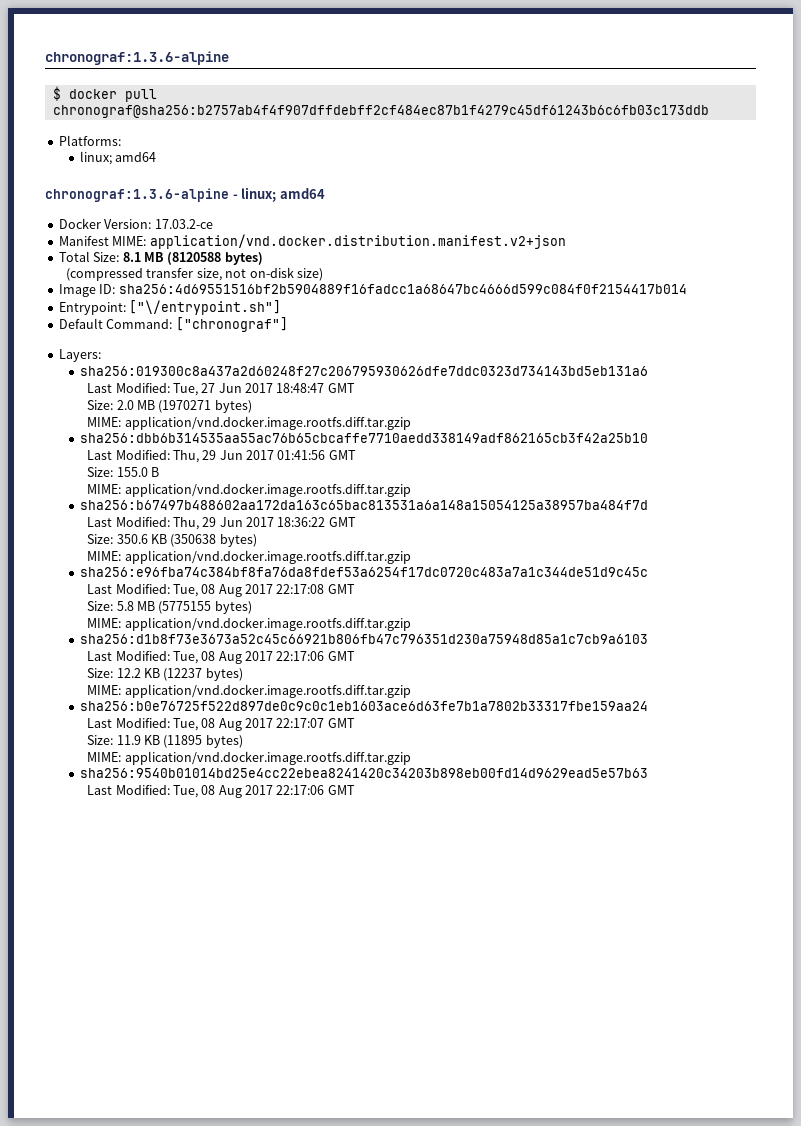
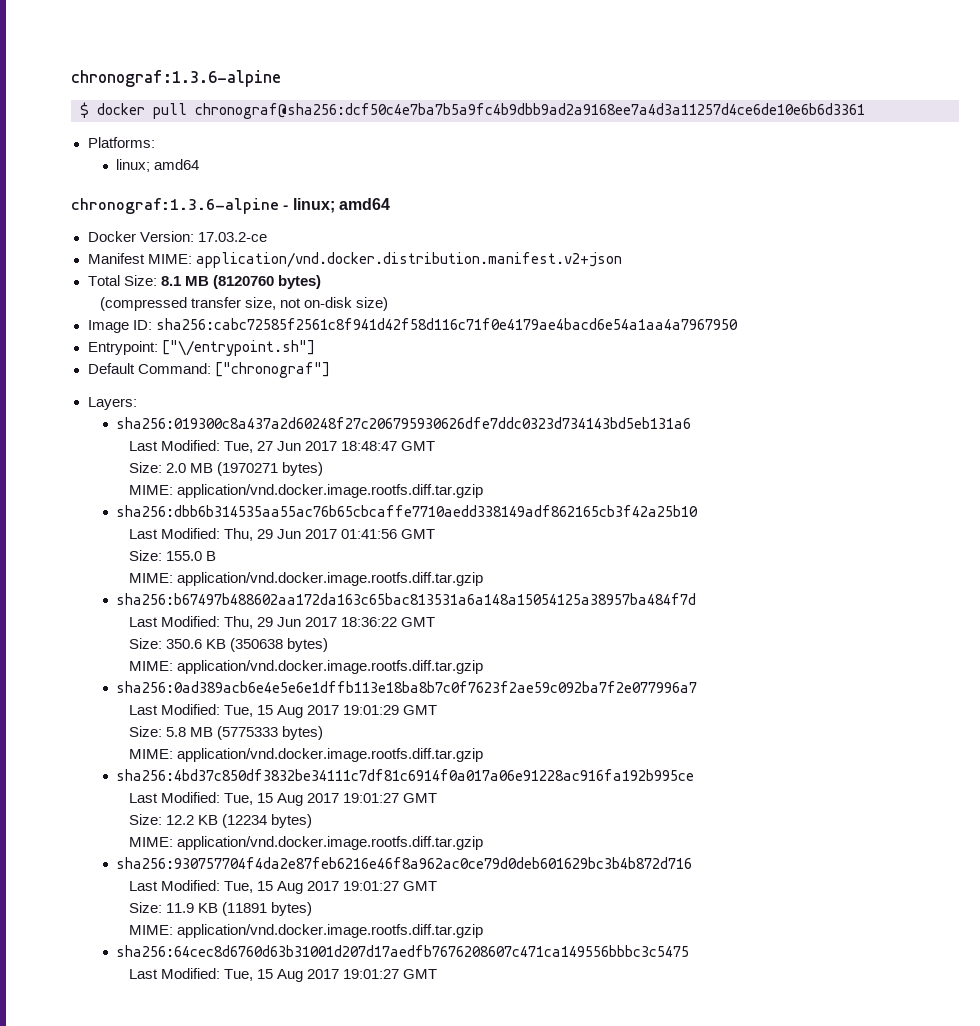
- $ docker pull chronograf@sha256:b2757ab4f4f907dffdebff2cf484ec87b1f4279c45df61243b6c6fb03c173ddb
+ $ docker pull chronograf@sha256:dcf50c4e7ba7b5a9fc4b9dbb9ad2a9168ee7a4d3a11257d4ce6de10e6b6d3361
- Total Size: 8.1 MB (8120588 bytes)
+ Total Size: 8.1 MB (8120760 bytes)
- Image ID: sha256:4d69551516bf2b5904889f16fadcc1a68647bc4666d599c084f0f2154417b014
+ Image ID: sha256:cabc72585f2561c8f941d42f58d116c71f0e4179ae4bacd6e54a1aa4a7967950
- sha256:e96fba74c384bf8fa76da8fdef53a6254f17dc0720c483a7a1c344de51d9c45c
- Last Modified: Tue, 08 Aug 2017 22:17:08 GMT
+ sha256:0ad389acb6e4e5e6e1dffb113e18ba8b7c0f7623f2ae59c092ba7f2e077996a7
+ Last Modified: Tue, 15 Aug 2017 19:01:29 GMT
- Size: 5.8 MB (5775155 bytes)
+ Size: 5.8 MB (5775333 bytes)
  MIME: application/vnd.docker.image.rootfs.diff.tar.gzip
- sha256:d1b8f73e3673a52c45c66921b806fb47c796351d230a75948d85a1c7cb9a6103
- Last Modified: Tue, 08 Aug 2017 22:17:06 GMT
+ sha256:4bd37c850df3832be34111c7df81c6914f0a017a06e91228ac916fa192b995ce
+ Last Modified: Tue, 15 Aug 2017 19:01:27 GMT
- Size: 12.2 KB (12237 bytes)
+ Size: 12.2 KB (12234 bytes)
  MIME: application/vnd.docker.image.rootfs.diff.tar.gzip
- sha256:b0e76725f522d897de0c9c0c1eb1603ace6d63fe7b1a7802b33317fbe159aa24
- Last Modified: Tue, 08 Aug 2017 22:17:07 GMT
+ sha256:930757704f4da2e87feb6216e46f8a962ac0ce79d0deb601629bc3b4b872d716
+ Last Modified: Tue, 15 Aug 2017 19:01:27 GMT
- Size: 11.9 KB (11895 bytes)
+ Size: 11.9 KB (11891 bytes)
  MIME: application/vnd.docker.image.rootfs.diff.tar.gzip
- sha256:9540b01014bd25e4cc22ebea8241420c34203b898eb00fd14d9629ead5e57b63
- Last Modified: Tue, 08 Aug 2017 22:17:06 GMT
+ sha256:64cec8d6760d63b31001d207d17aedfb7676208607c471ca149556bbbc3c5475
+ Last Modified: Tue, 15 Aug 2017 19:01:27 GMT

